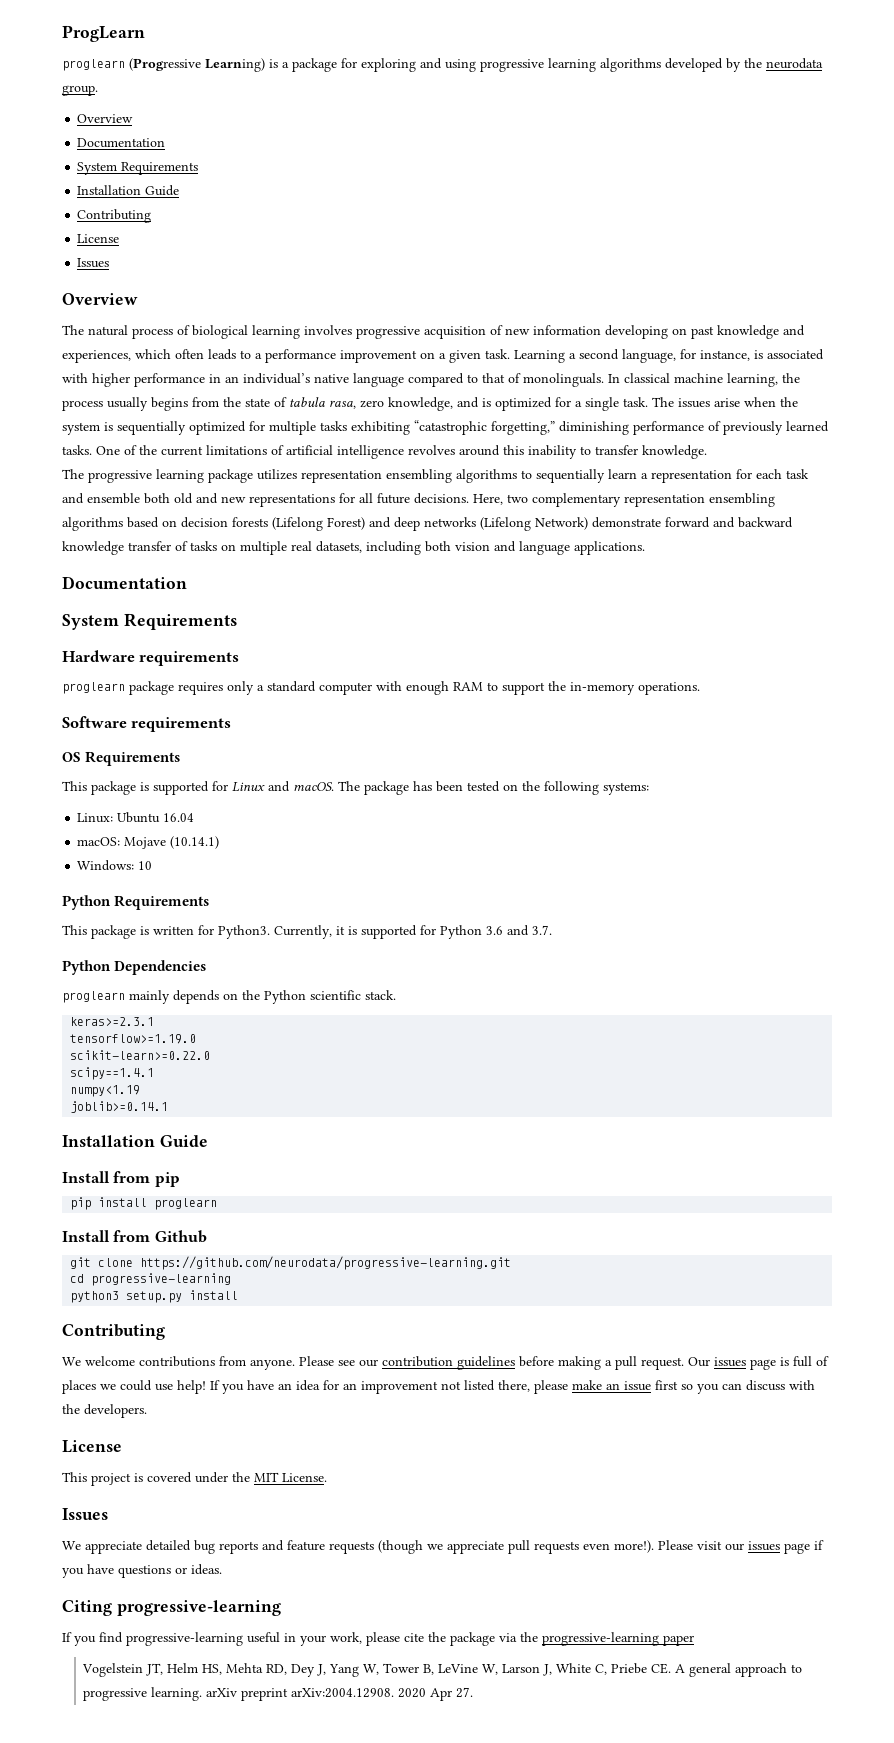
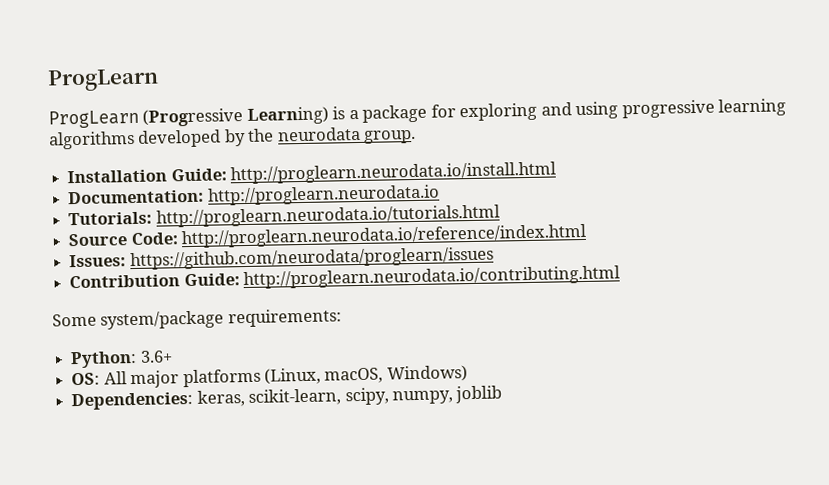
- proglearn (Progressive Learning) is a package for exploring and using progressive learning algorithms developed by the neurodata group.
- Overview
- Documentation
- System Requirements
- Installation Guide
- Contributing
- License
- Issues
- Overview
- The natural process of biological learning involves progressive acquisition of new information developing on past knowledge and experiences, which often leads to a performance improvement on a given task. Learning a second language, for instance, is associated with higher performance in an individual’s native language compared to that of monolinguals. In classical machine learning, the process usually begins from the state of tabula rasa, zero knowledge, and is optimized for a single task. The issues arise when the system is sequentially optimized for multiple tasks exhibiting “catastrophic forgetting,” diminishing performance of previously learned tasks. One of the current limitations of artificial intelligence revolves around this inability to transfer knowledge.
- The progressive learning package utilizes representation ensembling algorithms to sequentially learn a representation for each task and ensemble both old and new representations for all future decisions. Here, two complementary representation ensembling algorithms based on decision forests (Lifelong Forest) and deep networks (Lifelong Network) demonstrate forward and backward knowledge transfer of tasks on multiple real datasets, including both vision and language applications.
- Documentation
- System Requirements
- Hardware requirements
- proglearn package requires only a standard computer with enough RAM to support the in-memory operations.
- Software requirements
- OS Requirements
- This package is supported for Linux and macOS. The package has been tested on the following systems:
- Linux: Ubuntu 16.04
- macOS: Mojave (10.14.1)
- Windows: 10
- Python Requirements
- This package is written for Python3. Currently, it is supported for Python 3.6 and 3.7.
- Python Dependencies
- proglearn mainly depends on the Python scientific stack.
- keras>=2.3.1
- tensorflow>=1.19.0
- scikit-learn>=0.22.0
- scipy==1.4.1
- numpy<1.19
- joblib>=0.14.1
- Installation Guide
- Install from pip
- pip install proglearn
- Install from Github
- git clone https://github.com/neurodata/progressive-learning.git
- cd progressive-learning
- python3 setup.py install
- Contributing
- We welcome contributions from anyone. Please see our contribution guidelines before making a pull request. Our issues page is full of places we could use help! If you have an idea for an improvement not listed there, please make an issue first so you can discuss with the developers.
- License
- This project is covered under the MIT License.
- Issues
- We appreciate detailed bug reports and feature requests (though we appreciate pull requests even more!). Please visit our issues page if you have questions or ideas.
- Citing progressive-learning
- If you find progressive-learning useful in your work, please cite the package via the progressive-learning paper
- Vogelstein JT, Helm HS, Mehta RD, Dey J, Yang W, Tower B, LeVine W, Larson J, White C, Priebe CE. A general approach to progressive learning. arXiv preprint arXiv:2004.12908. 2020 Apr 27.
+ ProgLearn (Progressive Learning) is a package for exploring and using progressive learning algorithms developed by the neurodata group.
+ Installation Guide: http://proglearn.neurodata.io/install.html
+ Documentation: http://proglearn.neurodata.io
+ Tutorials: http://proglearn.neurodata.io/tutorials.html
+ Source Code: http://proglearn.neurodata.io/reference/index.html
+ Issues: https://github.com/neurodata/proglearn/issues
+ Contribution Guide: http://proglearn.neurodata.io/contributing.html
+ Some system/package requirements:
+ Python: 3.6+
+ OS: All major platforms (Linux, macOS, Windows)
+ Dependencies: keras, scikit-learn, scipy, numpy, joblib

